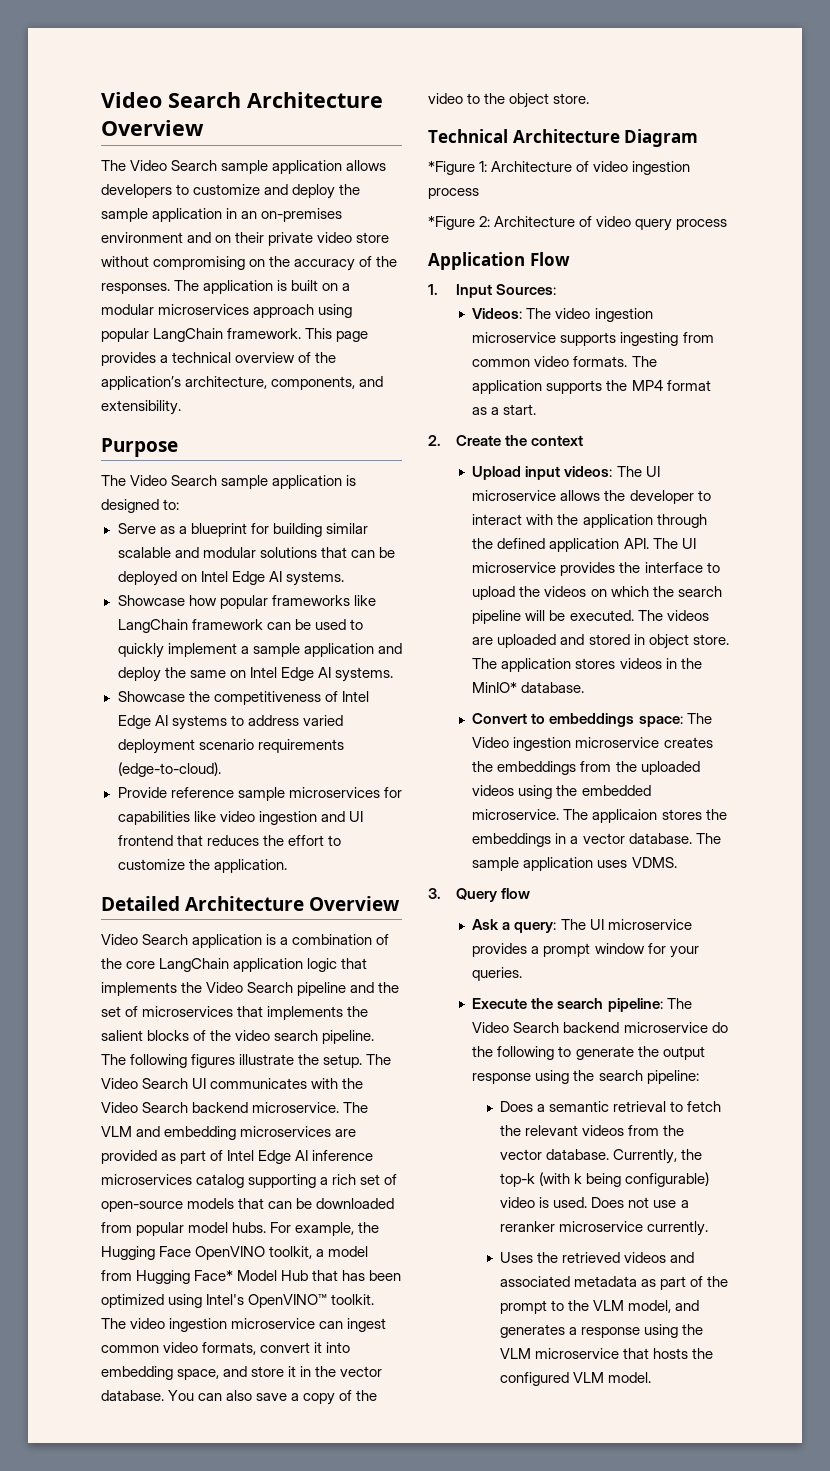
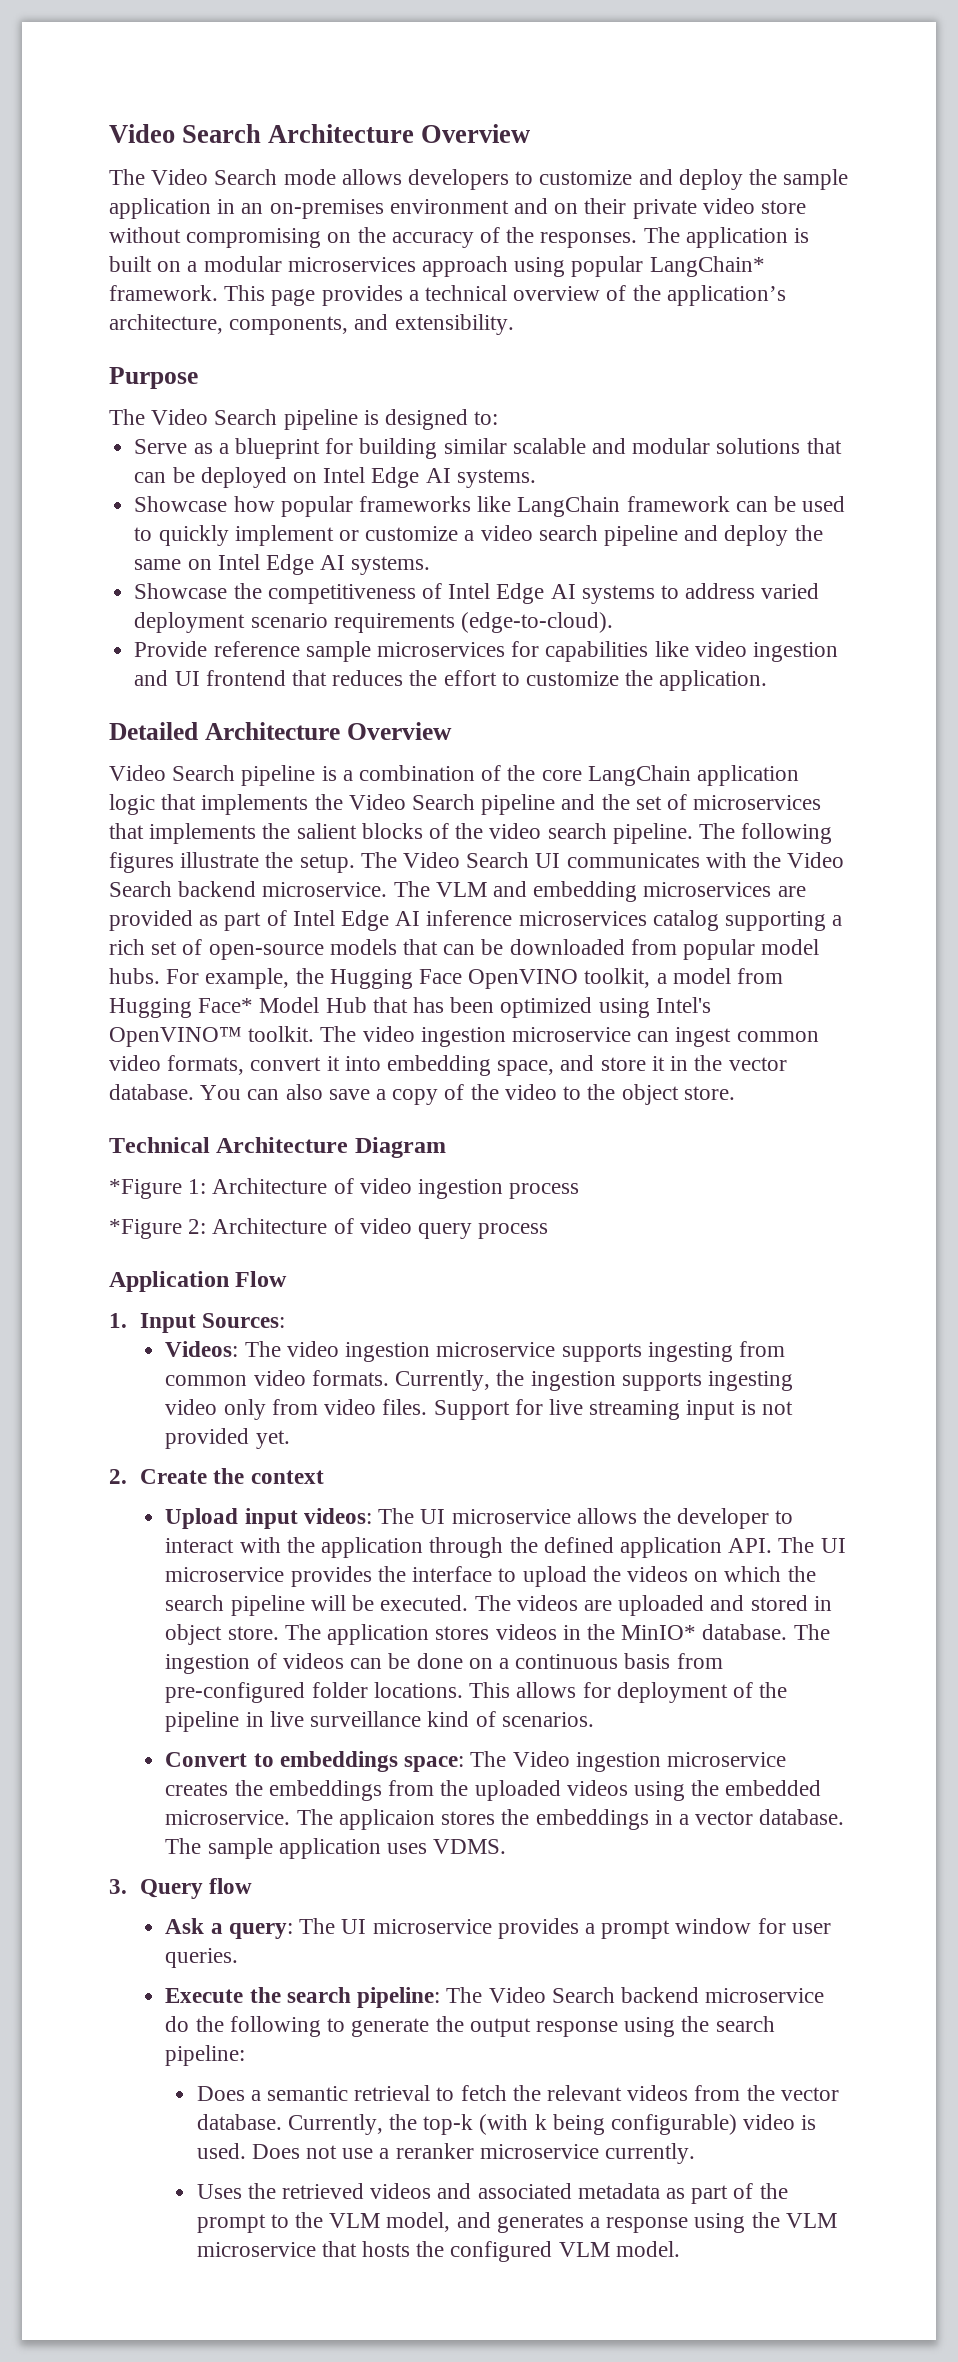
- The Video Search sample application allows developers to customize and deploy the sample application in an on-premises environment and on their private video store without compromising on the accuracy of the responses.
+ The Video Search mode allows developers to customize and deploy the sample application in an on-premises environment and on their private video store without compromising on the accuracy of the responses.
- The application is built on a modular microservices approach using popular LangChain framework.
+ The application is built on a modular microservices approach using popular LangChain* framework.
- The Video Search sample application is designed to:
+ The Video Search pipeline is designed to:
- Showcase how popular frameworks like LangChain framework can be used to quickly implement a sample application and deploy the same on Intel Edge AI systems.
+ Showcase how popular frameworks like LangChain framework can be used to quickly implement or customize a video search pipeline and deploy the same on Intel Edge AI systems.
- Video Search application is a combination of the core LangChain application logic that implements the Video Search pipeline and the set of microservices that implements the salient blocks of the video search pipeline.
+ Video Search pipeline is a combination of the core LangChain application logic that implements the Video Search pipeline and the set of microservices that implements the salient blocks of the video search pipeline.
- The application supports the MP4 format as a start.
+ Currently, the ingestion supports ingesting video only from video files. Support for live streaming input is not provided yet.
+ The ingestion of videos can be done on a continuous basis from pre-configured folder locations. This allows for deployment of the pipeline in live surveillance kind of scenarios.
- Ask a query: The UI microservice provides a prompt window for your queries.
+ Ask a query: The UI microservice provides a prompt window for user queries.

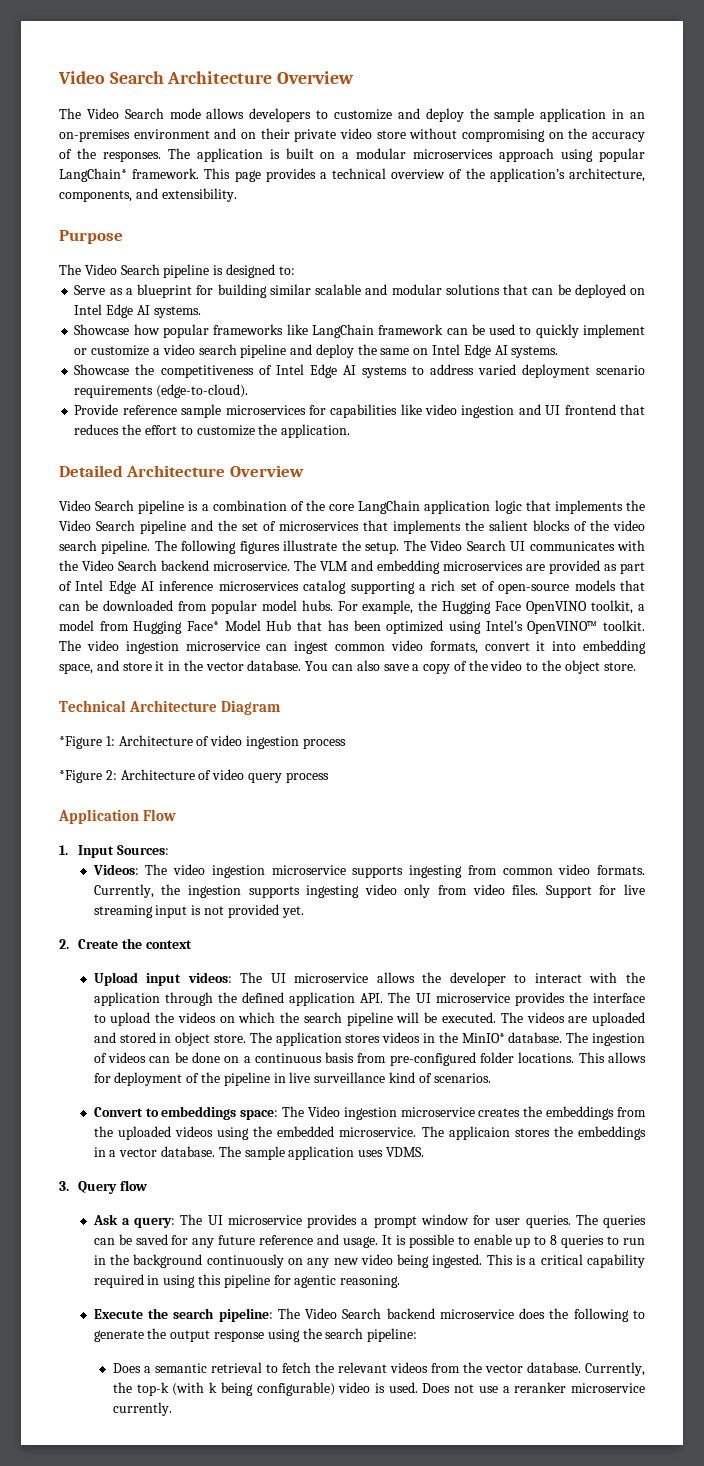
+ The queries can be saved for any future reference and usage. It is possible to enable up to 8 queries to run in the background continuously on any new video being ingested. This is a critical capability required in using this pipeline for agentic reasoning.
- Execute the search pipeline: The Video Search backend microservice do the following to generate the output response using the search pipeline:
+ Execute the search pipeline: The Video Search backend microservice does the following to generate the output response using the search pipeline:
- Uses the retrieved videos and associated metadata as part of the prompt to the VLM model, and generates a response using the VLM microservice that hosts the configured VLM model.

